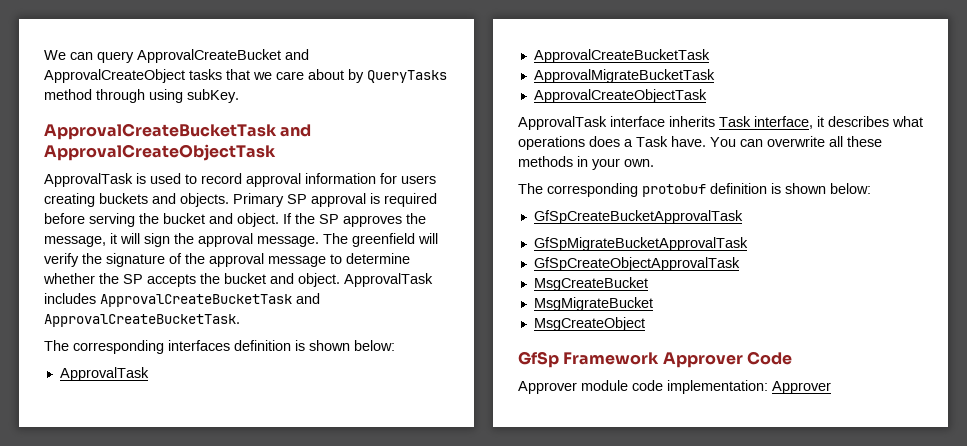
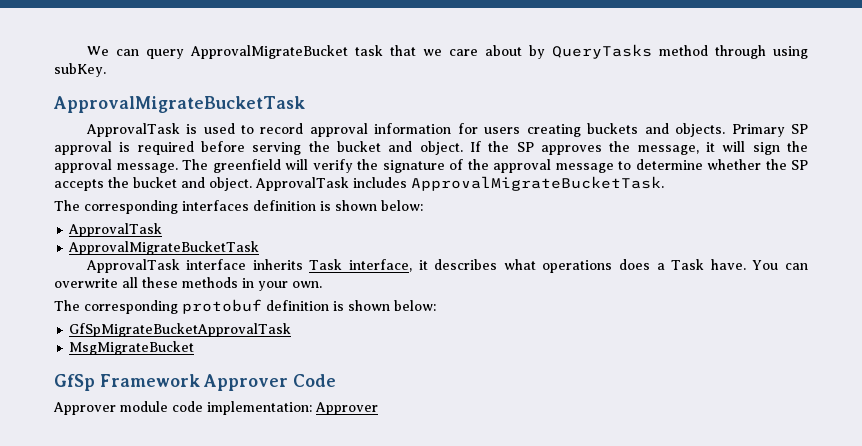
- We can query ApprovalCreateBucket and ApprovalCreateObject tasks that we care about by QueryTasks method through using subKey.
- ApprovalCreateBucketTask and ApprovalCreateObjectTask
+ We can query ApprovalMigrateBucket task that we care about by QueryTasks method through using subKey.
+ ApprovalMigrateBucketTask
- ApprovalTask includes ApprovalCreateBucketTask and ApprovalCreateBucketTask.
+ ApprovalTask includes ApprovalMigrateBucketTask.
  The corresponding interfaces definition is shown below:
  ApprovalTask
- ApprovalCreateBucketTask
  ApprovalMigrateBucketTask
- ApprovalCreateObjectTask
- GfSpCreateBucketApprovalTask
- GfSpCreateObjectApprovalTask
- MsgCreateBucket
- MsgCreateObject

